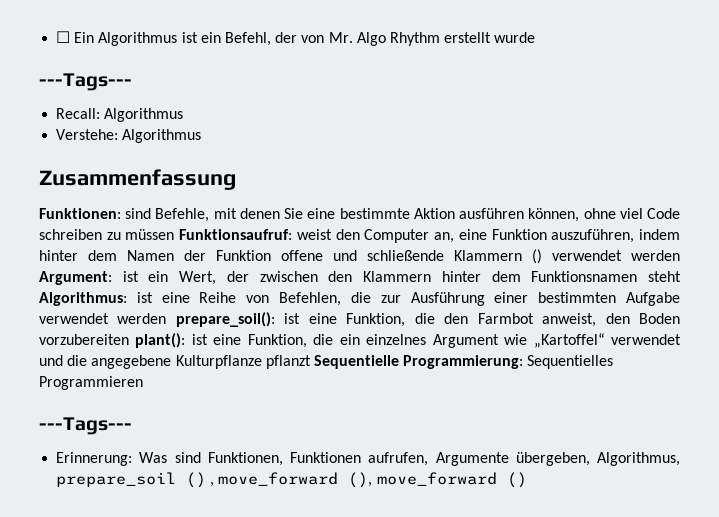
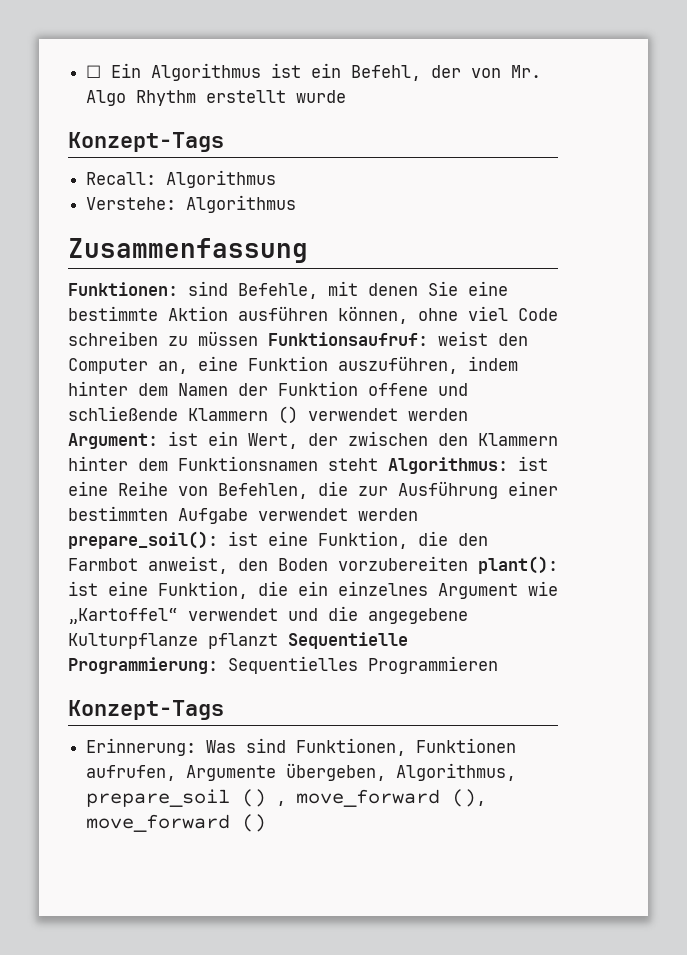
  ☐ Ein Algorithmus ist ein Befehl, der von Mr. Algo Rhythm erstellt wurde
- ---Tags---
+ Konzept-Tags
  Sequentielles Programmieren
- ---Tags---
+ Konzept-Tags

